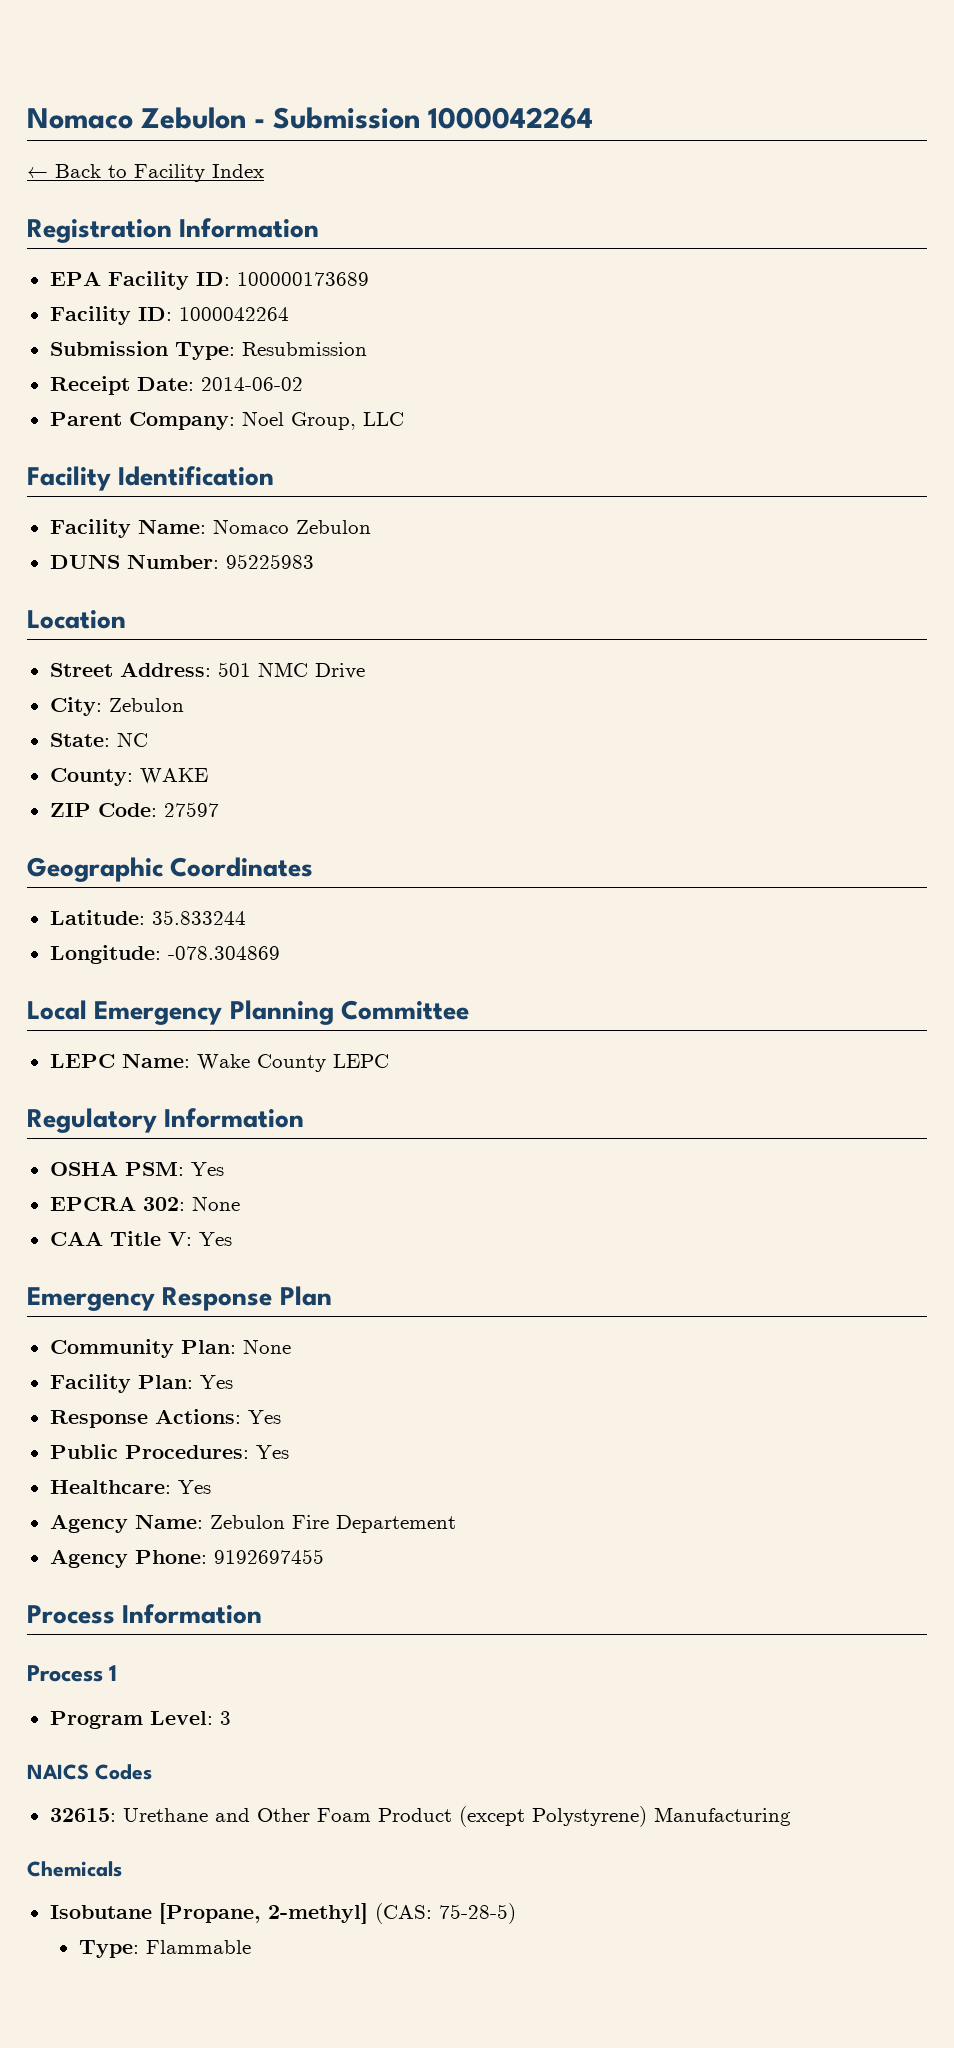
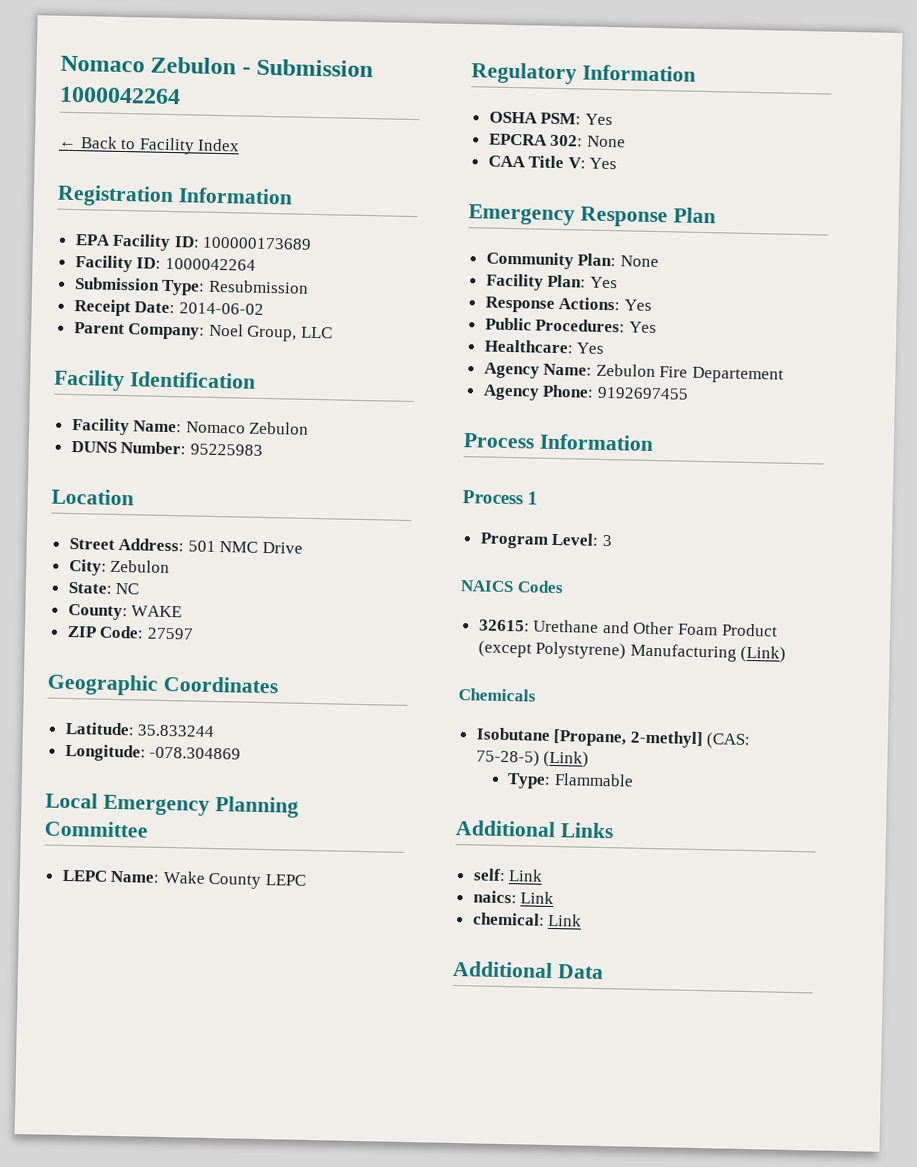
- 32615: Urethane and Other Foam Product (except Polystyrene) Manufacturing
+ 32615: Urethane and Other Foam Product (except Polystyrene) Manufacturing (Link)
- Isobutane [Propane, 2-methyl] (CAS: 75-28-5)
+ Isobutane [Propane, 2-methyl] (CAS: 75-28-5) (Link)
+ Additional Links
+ self: Link
+ naics: Link
+ chemical: Link
+ Additional Data

